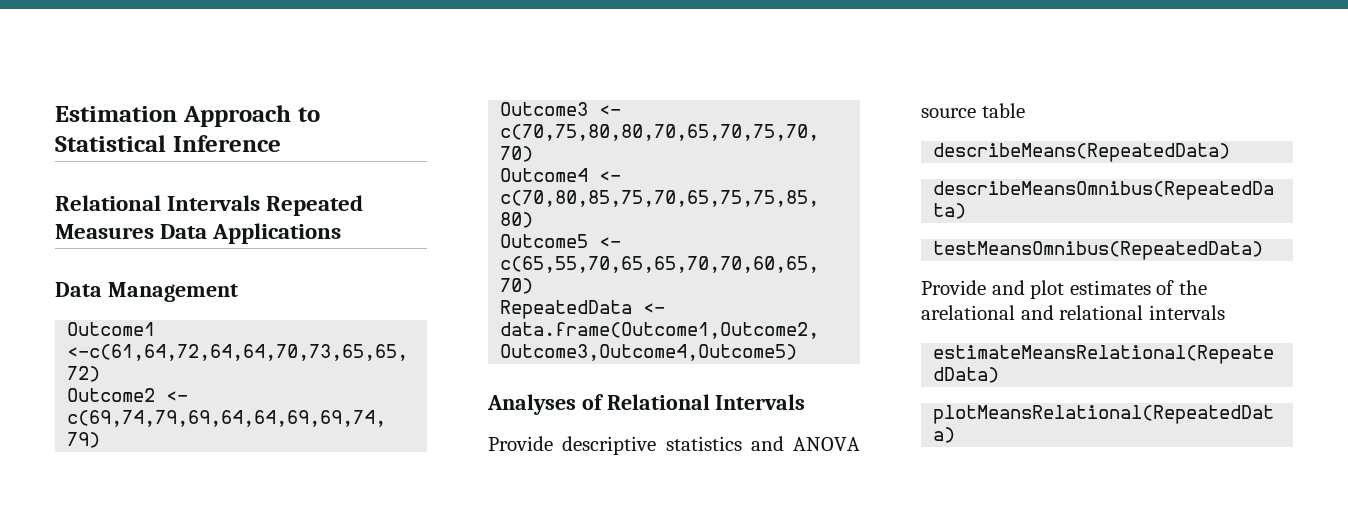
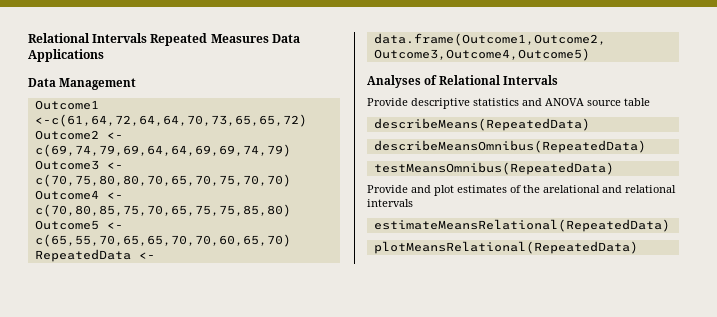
- Estimation Approach to Statistical Inference

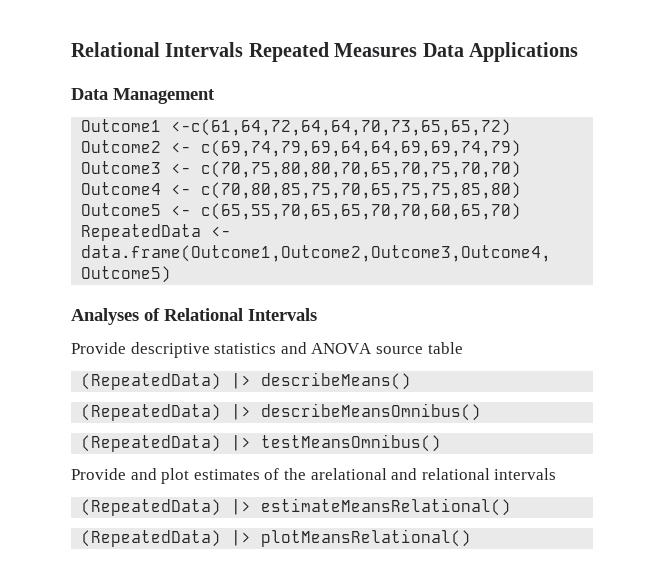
- describeMeans(RepeatedData)
- describeMeansOmnibus(RepeatedData)
- testMeansOmnibus(RepeatedData)
+ (RepeatedData) |> describeMeans()
+ (RepeatedData) |> describeMeansOmnibus()
+ (RepeatedData) |> testMeansOmnibus()
- estimateMeansRelational(RepeatedData)
- plotMeansRelational(RepeatedData)
+ (RepeatedData) |> estimateMeansRelational()
+ (RepeatedData) |> plotMeansRelational()

